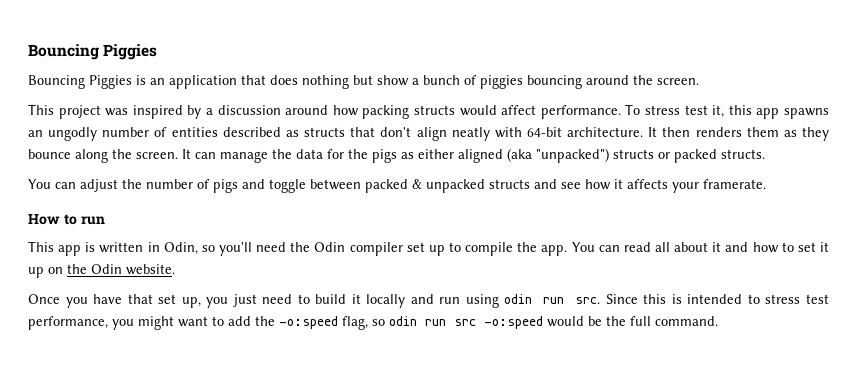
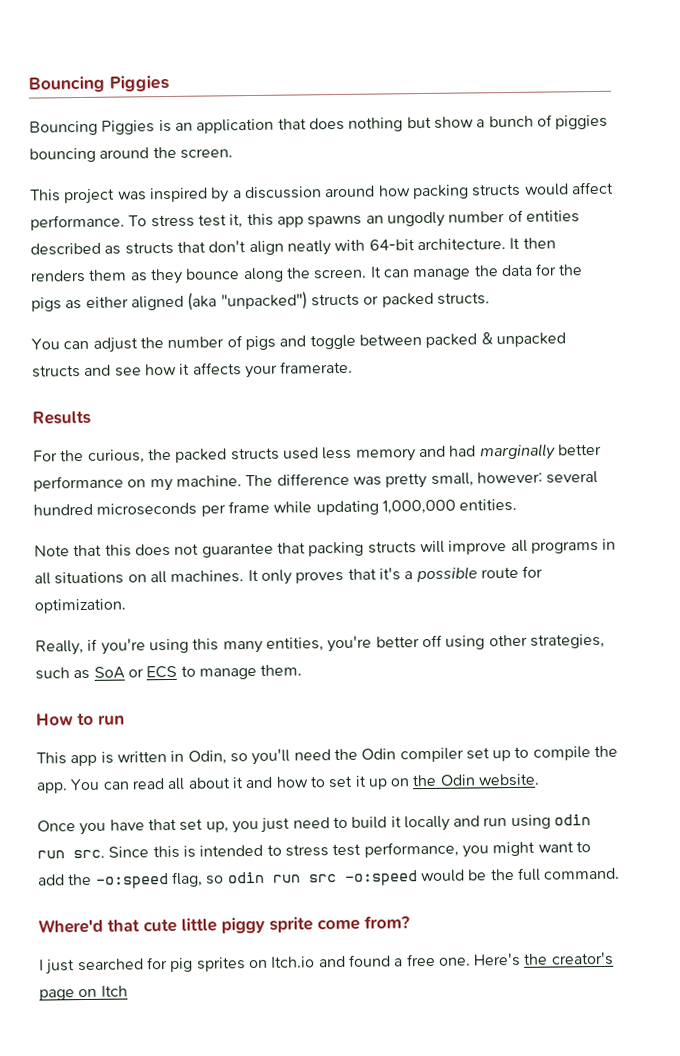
+ Results
+ For the curious, the packed structs used less memory and had marginally better performance on my machine. The difference was pretty small, however: several hundred microseconds per frame while updating 1,000,000 entities.
+ Note that this does not guarantee that packing structs will improve all programs in all situations on all machines. It only proves that it's a possible route for optimization.
+ Really, if you're using this many entities, you're better off using other strategies, such as SoA or ECS to manage them.
+ Where'd that cute little piggy sprite come from?
+ I just searched for pig sprites on Itch.io and found a free one. Here's the creator's page on Itch

